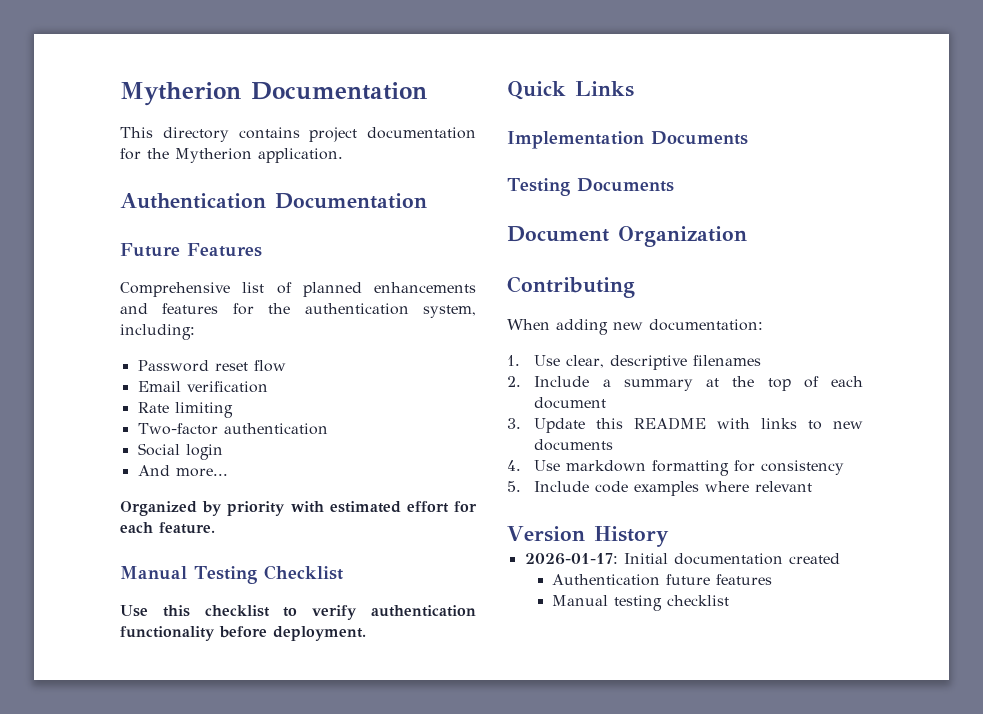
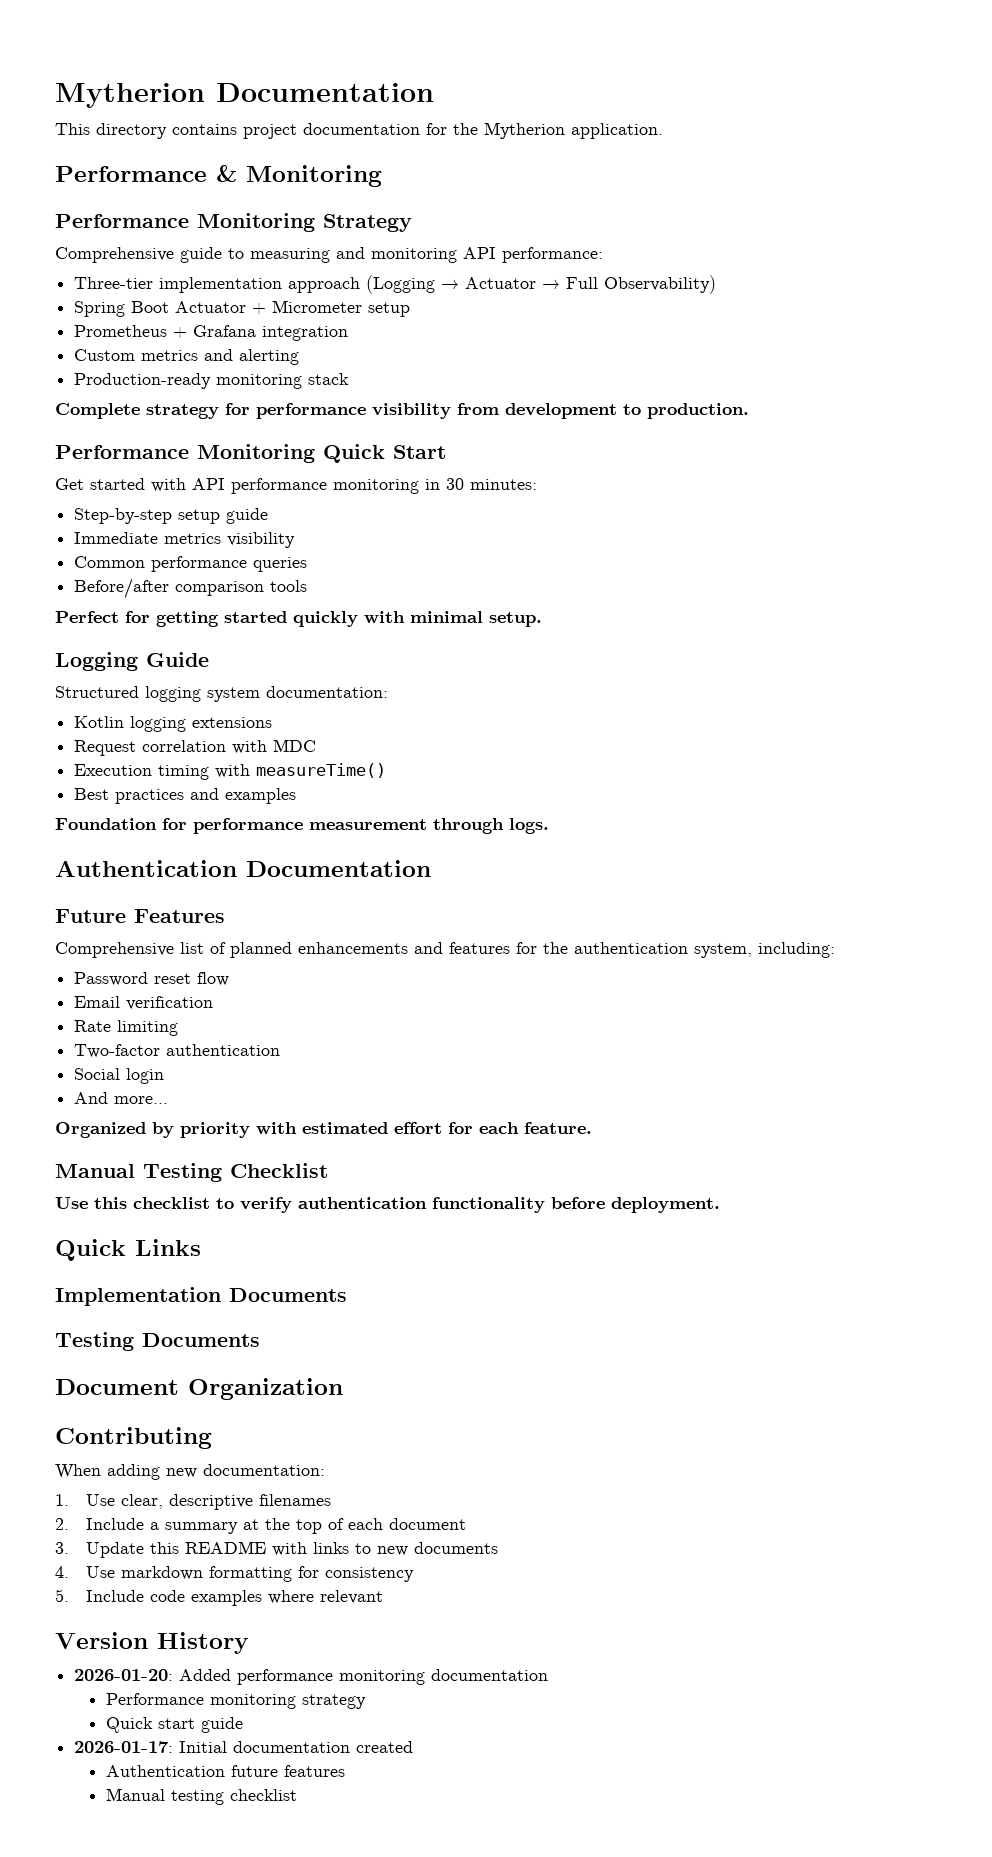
+ Performance & Monitoring
+ Performance Monitoring Strategy
+ Comprehensive guide to measuring and monitoring API performance:
+ Three-tier implementation approach (Logging → Actuator → Full Observability)
+ Spring Boot Actuator + Micrometer setup
+ Prometheus + Grafana integration
+ Custom metrics and alerting
+ Production-ready monitoring stack
+ Complete strategy for performance visibility from development to production.
+ Performance Monitoring Quick Start
+ Get started with API performance monitoring in 30 minutes:
+ Step-by-step setup guide
+ Immediate metrics visibility
+ Common performance queries
+ Before/after comparison tools
+ Perfect for getting started quickly with minimal setup.
+ Logging Guide
+ Structured logging system documentation:
+ Kotlin logging extensions
+ Request correlation with MDC
+ Execution timing with measureTime()
+ Best practices and examples
+ Foundation for performance measurement through logs.
+ 2026-01-20: Added performance monitoring documentation
+ Performance monitoring strategy
+ Quick start guide

